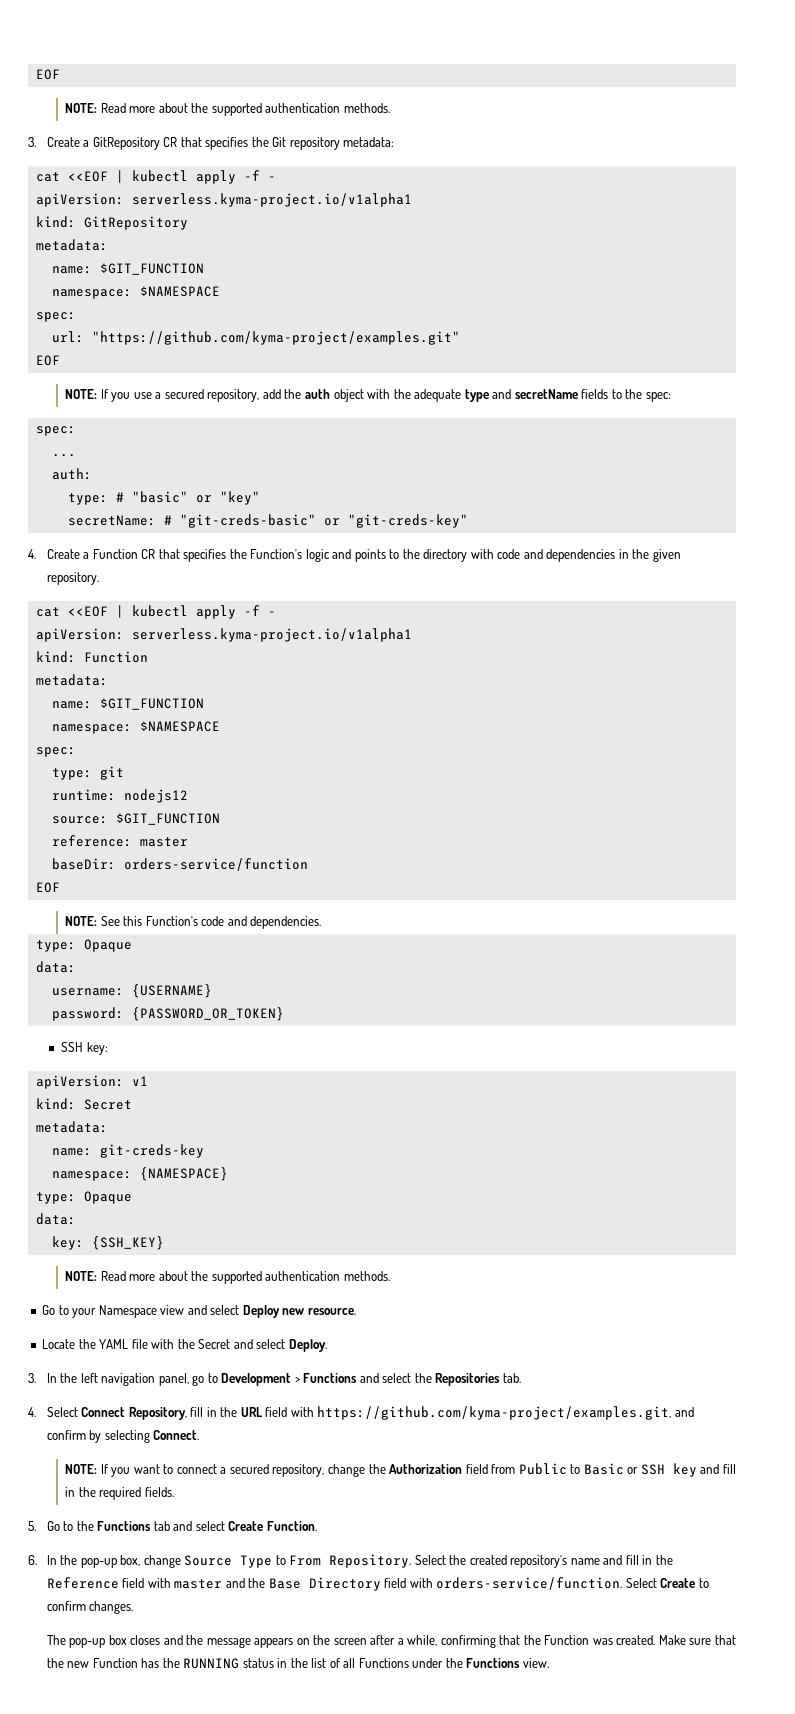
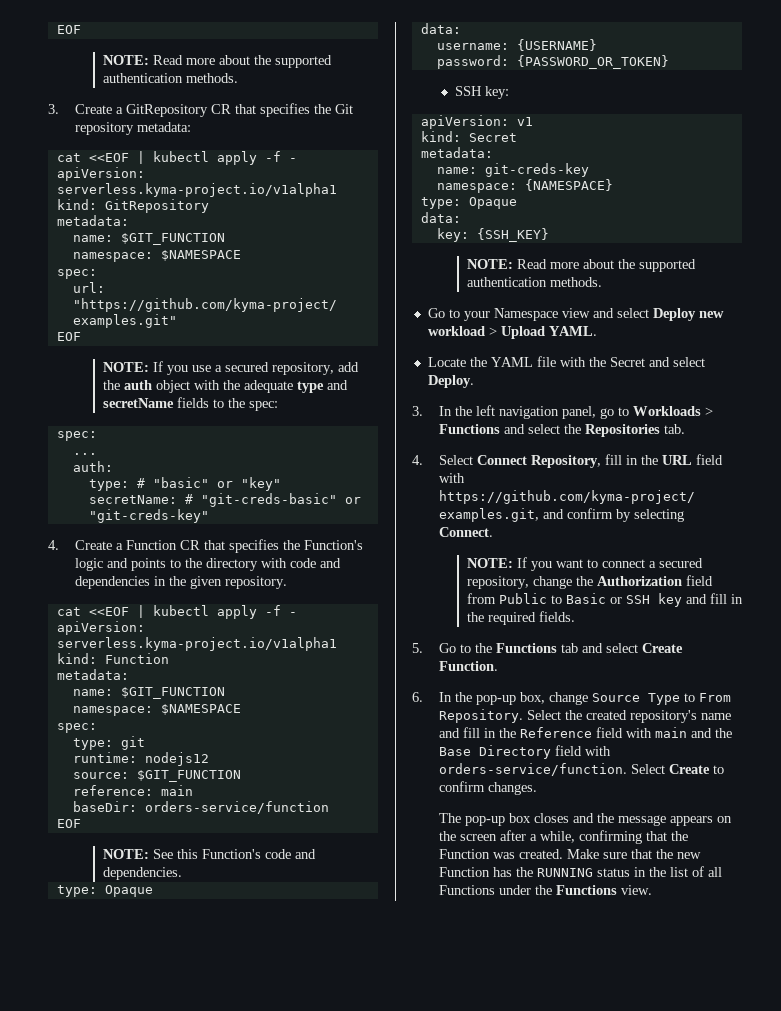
- reference: master
+ reference: main
- Go to your Namespace view and select Deploy new resource.
+ Go to your Namespace view and select Deploy new workload > Upload YAML.
- 3. In the left navigation panel, go to Development > Functions and select the Repositories tab.
+ 3. In the left navigation panel, go to Workloads > Functions and select the Repositories tab.
- Select the created repository's name and fill in the Reference field with master and the Base Directory field with orders-service/function.
+ Select the created repository's name and fill in the Reference field with main and the Base Directory field with orders-service/function.

